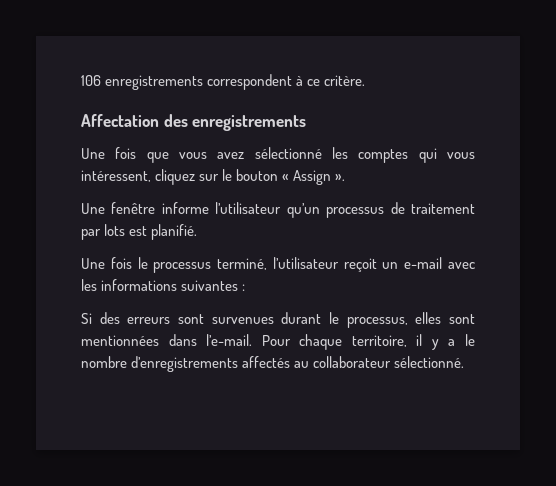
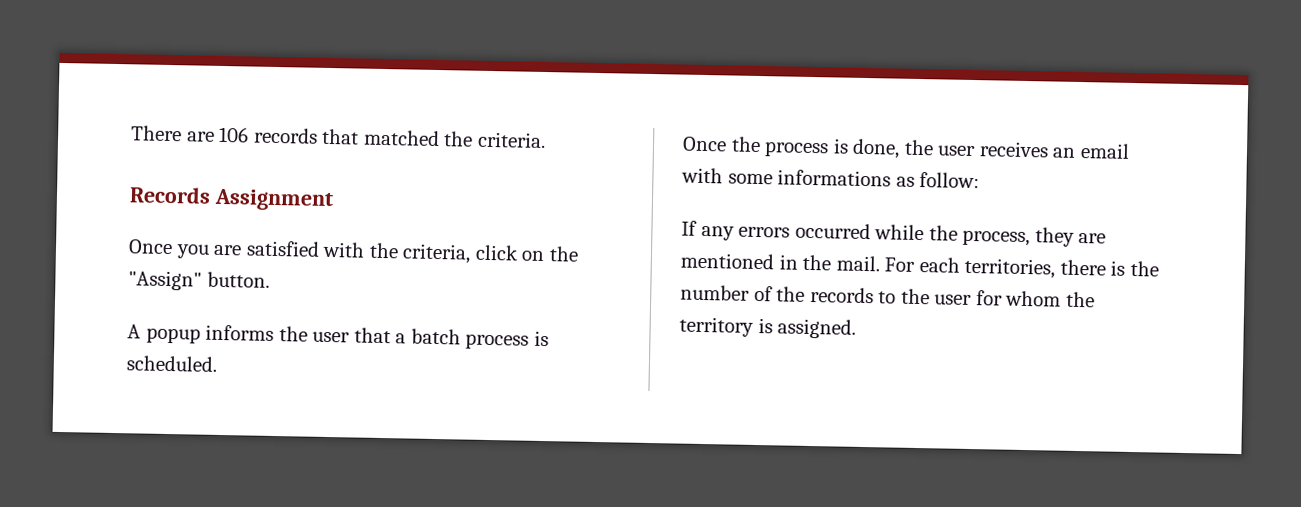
- 106 enregistrements correspondent à ce critère.
- Affectation des enregistrements
- Une fois que vous avez sélectionné les comptes qui vous intéressent, cliquez sur le bouton « Assign ».
- Une fenêtre informe l’utilisateur qu’un processus de traitement par lots est planifié.
- Une fois le processus terminé, l’utilisateur reçoit un e-mail avec les informations suivantes :
- Si des erreurs sont survenues durant le processus, elles sont mentionnées dans l’e-mail. Pour chaque territoire, il y a le nombre d’enregistrements affectés au collaborateur sélectionné.
+ There are 106 records that matched the criteria.
+ Records Assignment
+ Once you are satisfied with the criteria, click on the "Assign" button.
+ A popup informs the user that a batch process is scheduled.
+ Once the process is done, the user receives an email with some informations as follow:
+ If any errors occurred while the process, they are mentioned in the mail. For each territories, there is the number of the records to the user for whom the territory is assigned.

